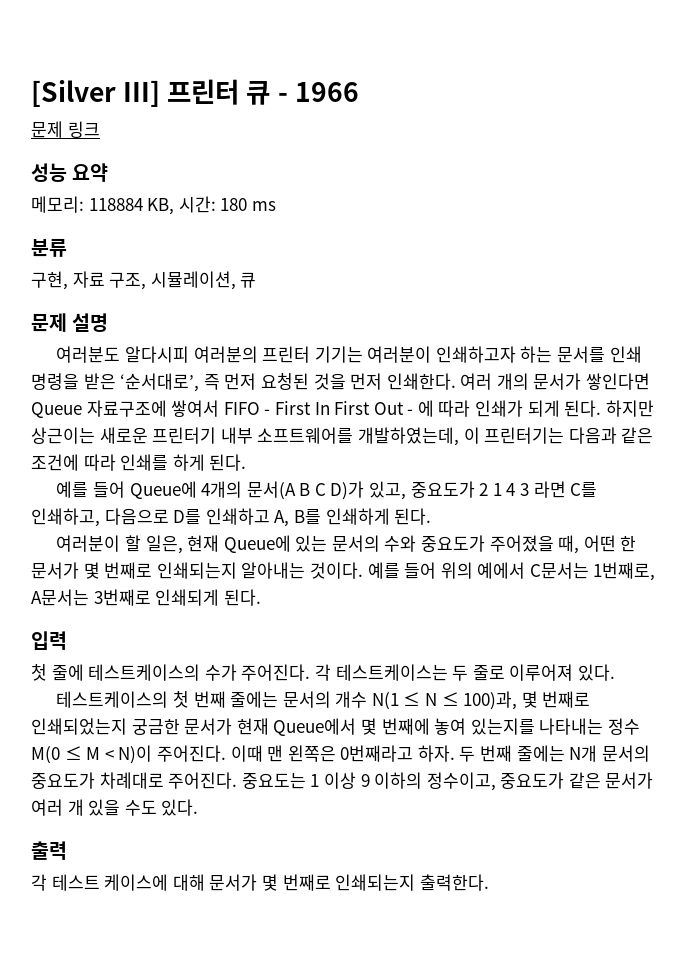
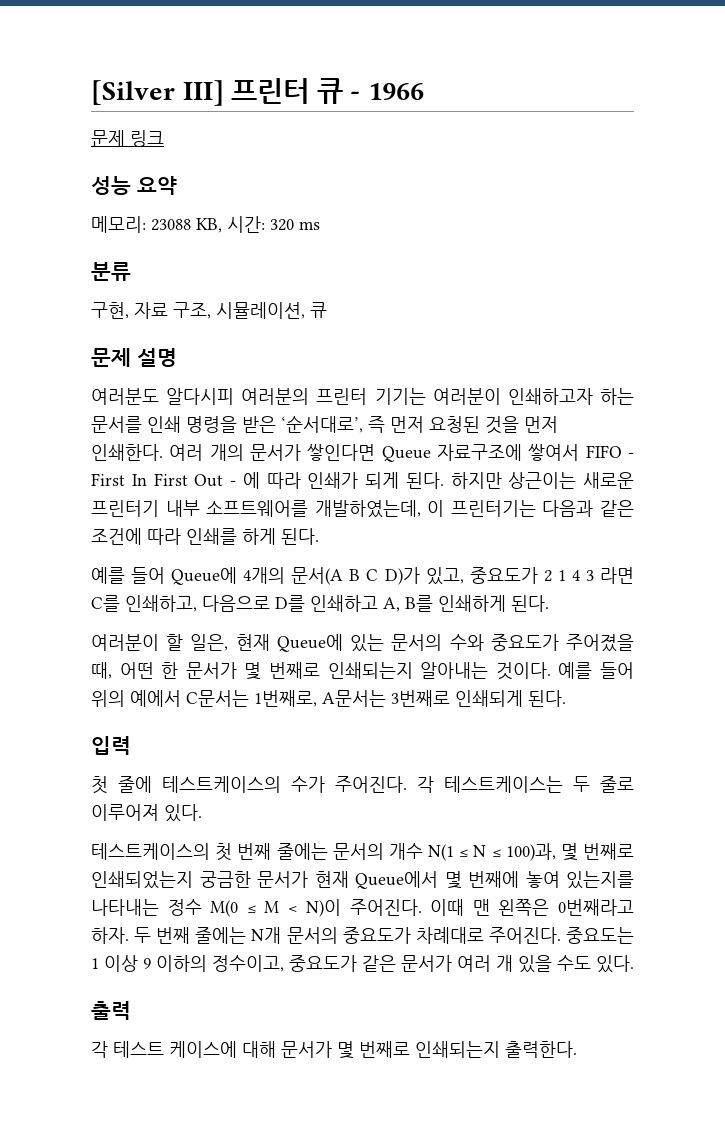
- 메모리: 118884 KB, 시간: 180 ms
+ 메모리: 23088 KB, 시간: 320 ms

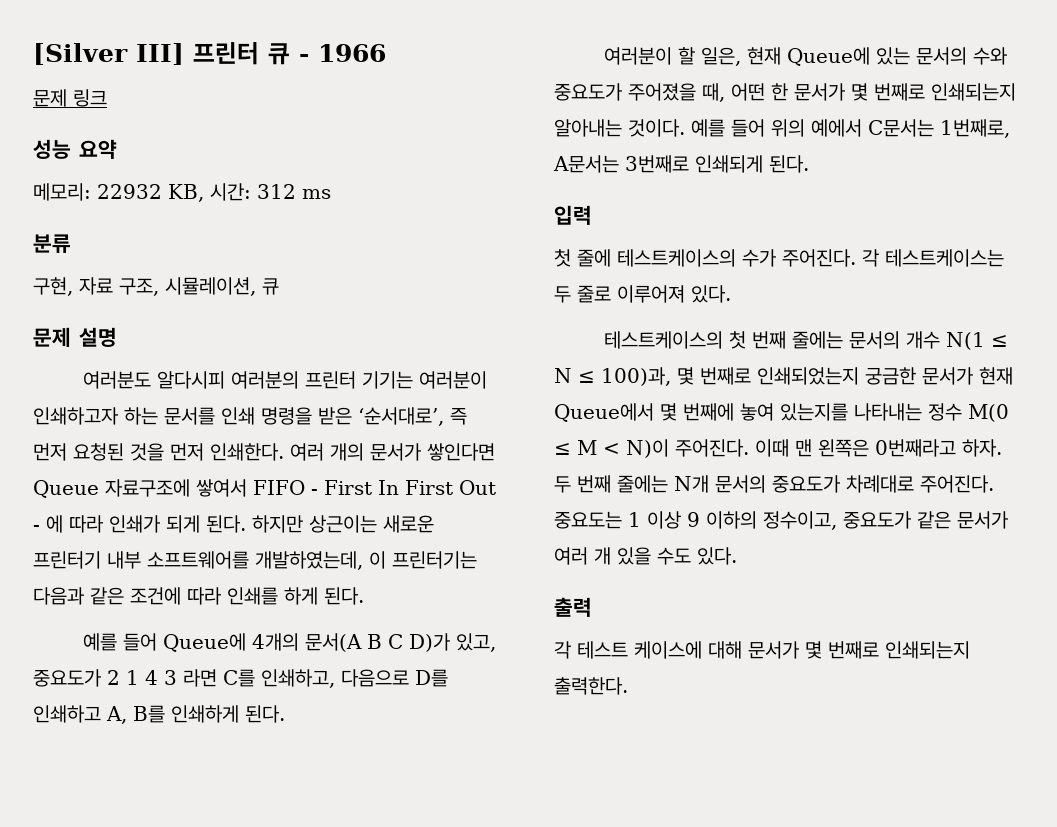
- 메모리: 23088 KB, 시간: 320 ms
+ 메모리: 22932 KB, 시간: 312 ms

